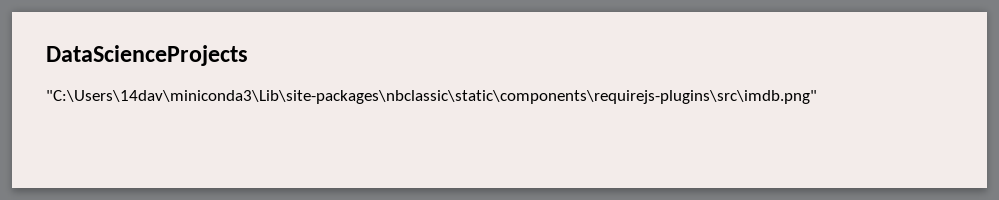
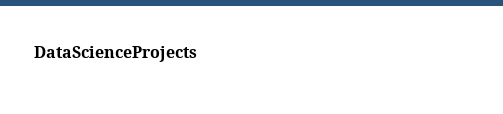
- "C:\Users\14dav\miniconda3\Lib\site-packages\nbclassic\static\components\requirejs-plugins\src\imdb.png"

